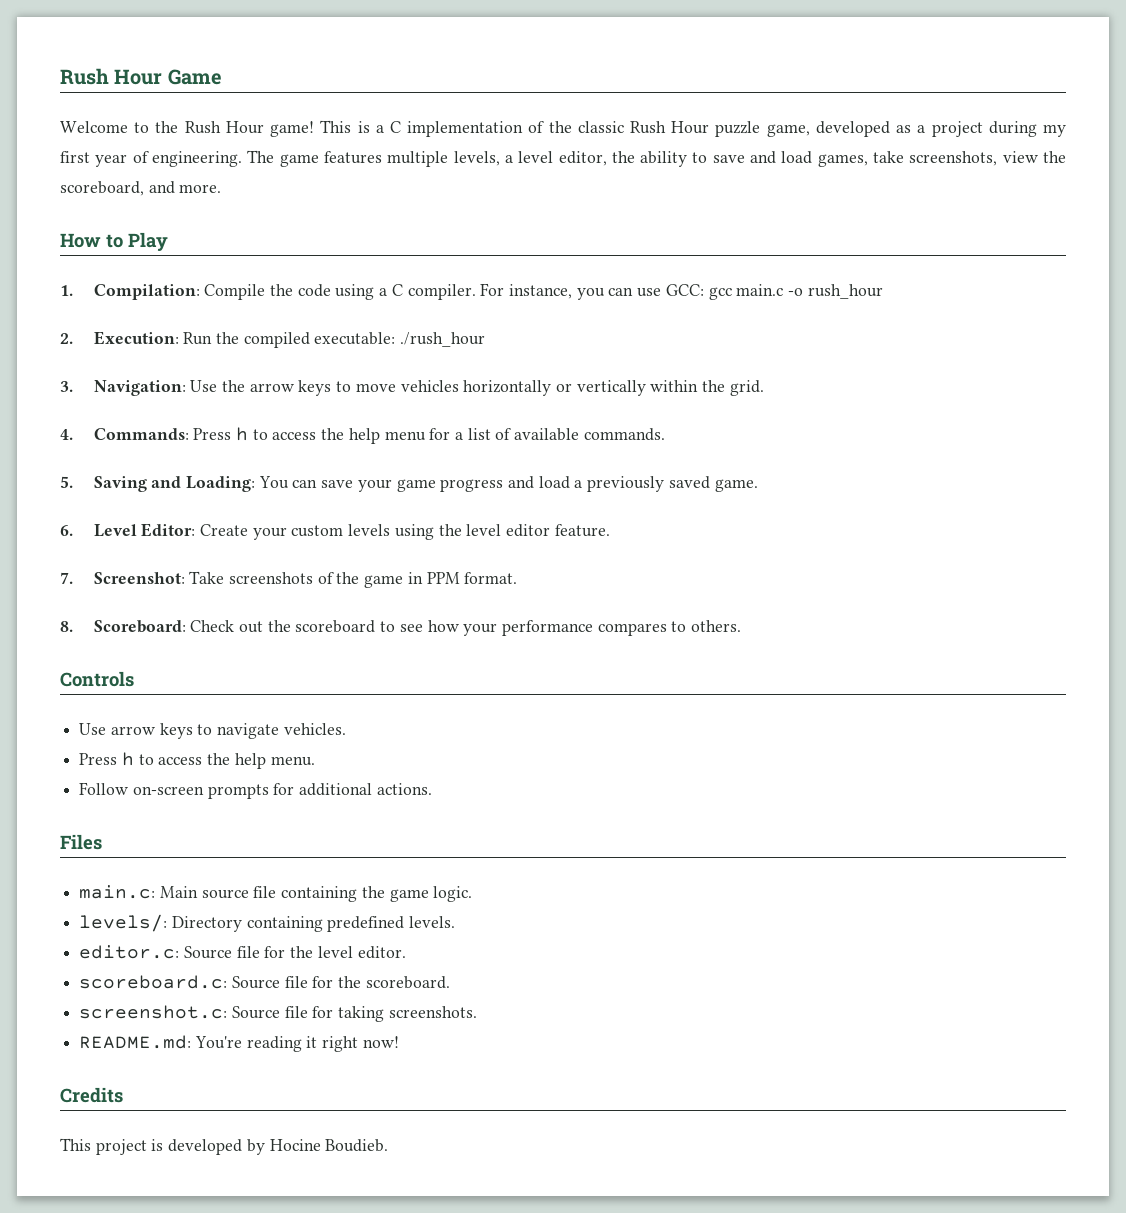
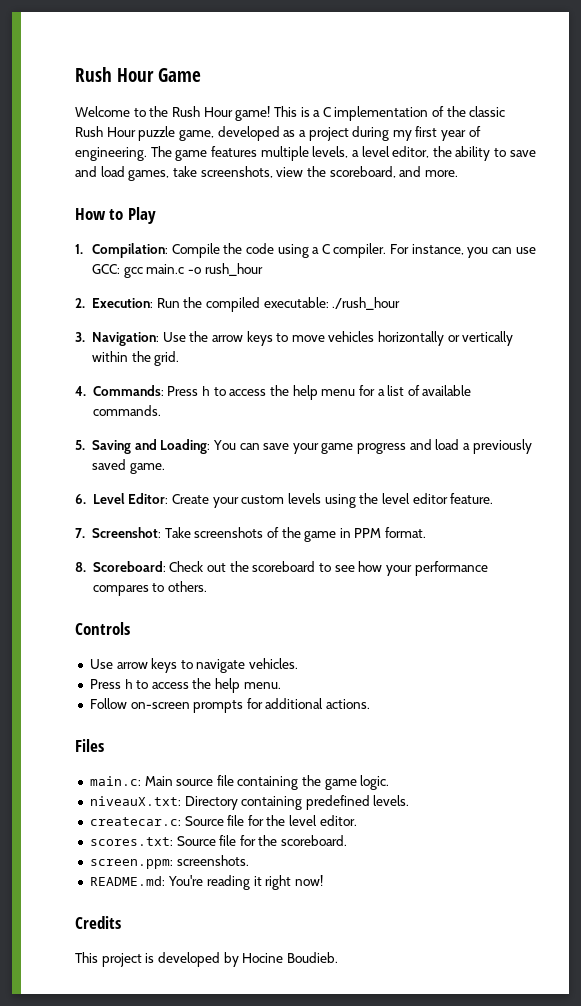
- levels/: Directory containing predefined levels.
+ niveauX.txt: Directory containing predefined levels.
- editor.c: Source file for the level editor.
+ createcar.c: Source file for the level editor.
- scoreboard.c: Source file for the scoreboard.
+ scores.txt: Source file for the scoreboard.
- screenshot.c: Source file for taking screenshots.
+ screen.ppm: screenshots.

